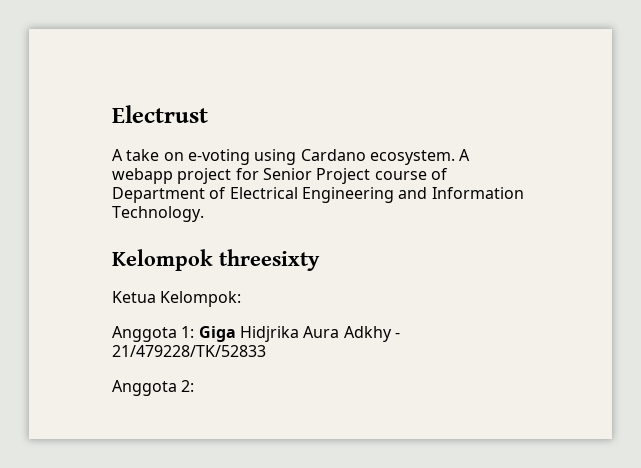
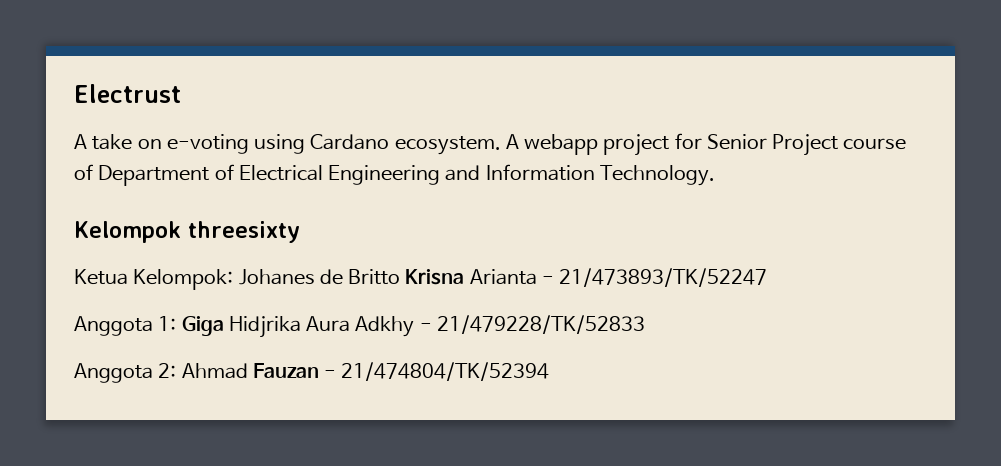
- Ketua Kelompok:
+ Ketua Kelompok: Johanes de Britto Krisna Arianta - 21/473893/TK/52247
- Anggota 2:
+ Anggota 2: Ahmad Fauzan - 21/474804/TK/52394

